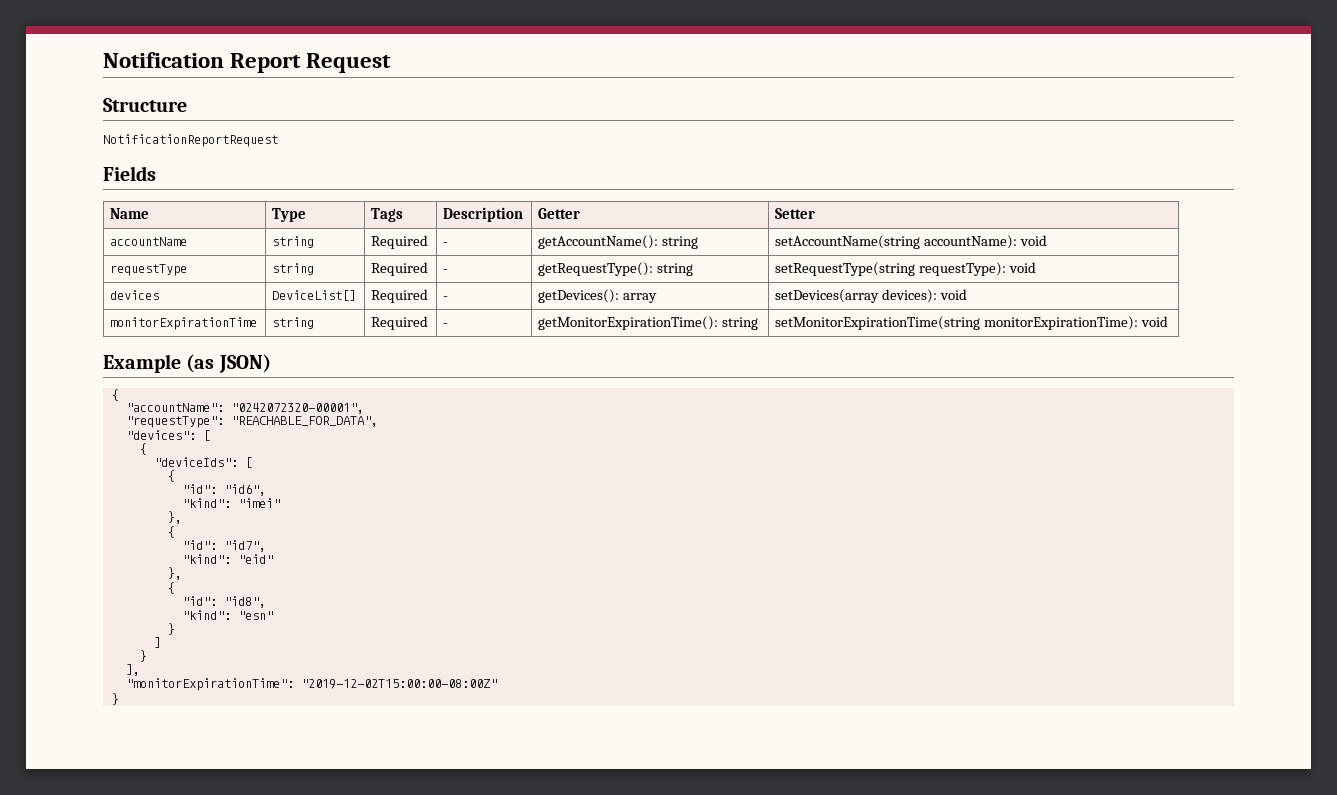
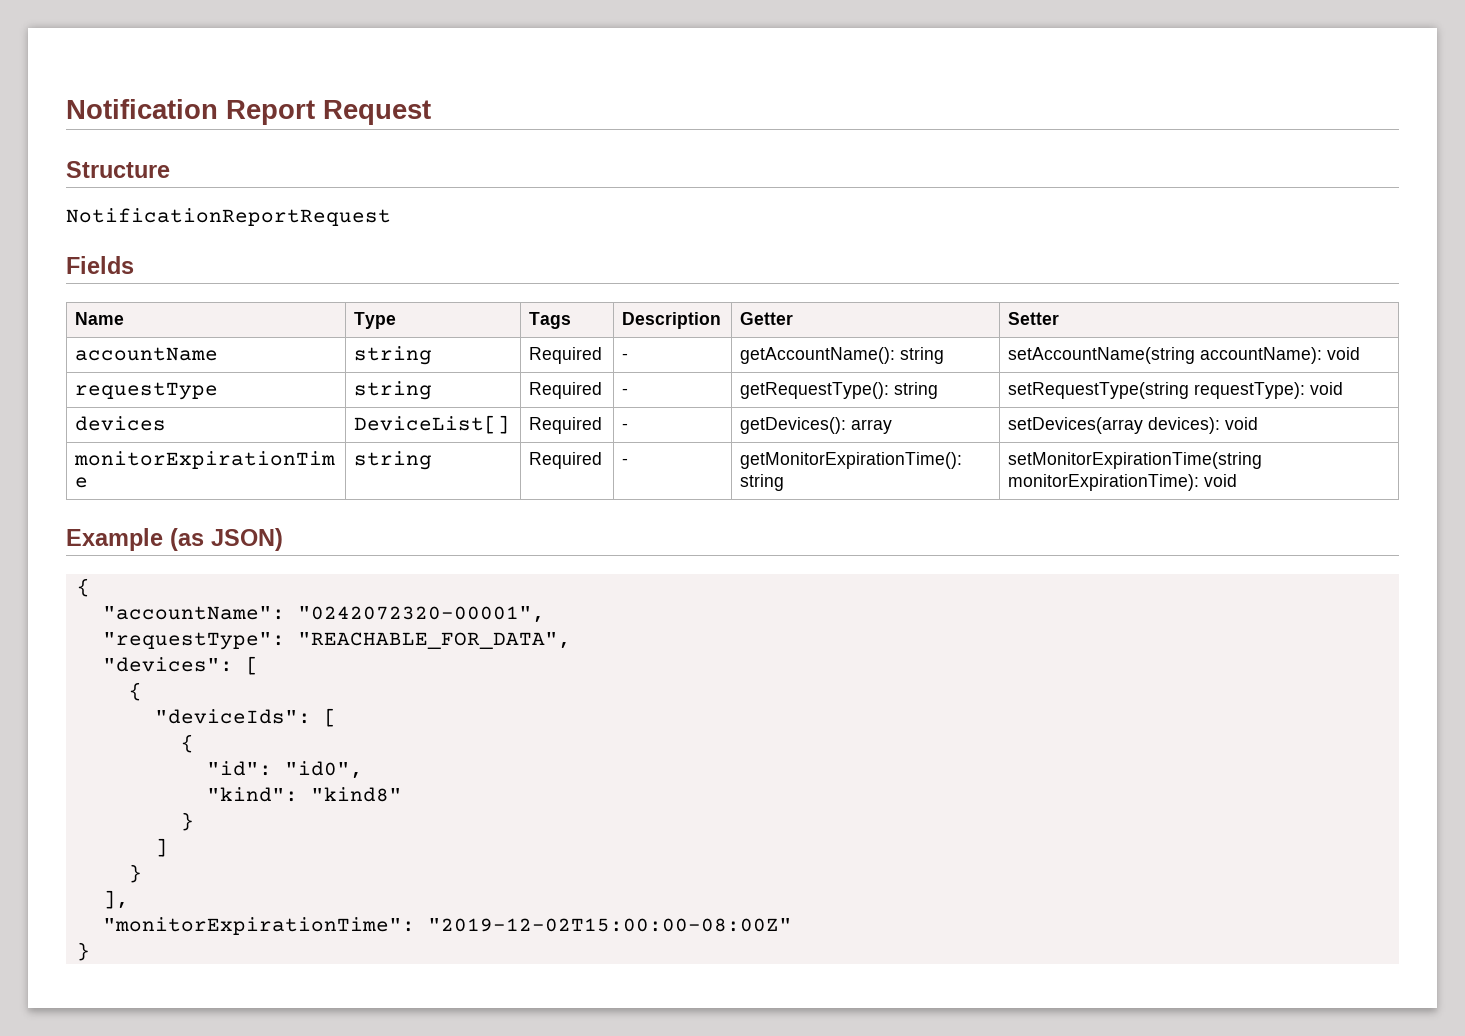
- "id": "id6",
- "kind": "imei"
- },
- {
- "id": "id7",
- "kind": "eid"
- },
- {
- "id": "id8",
- "kind": "esn"
+ "id": "id0",
+ "kind": "kind8"

